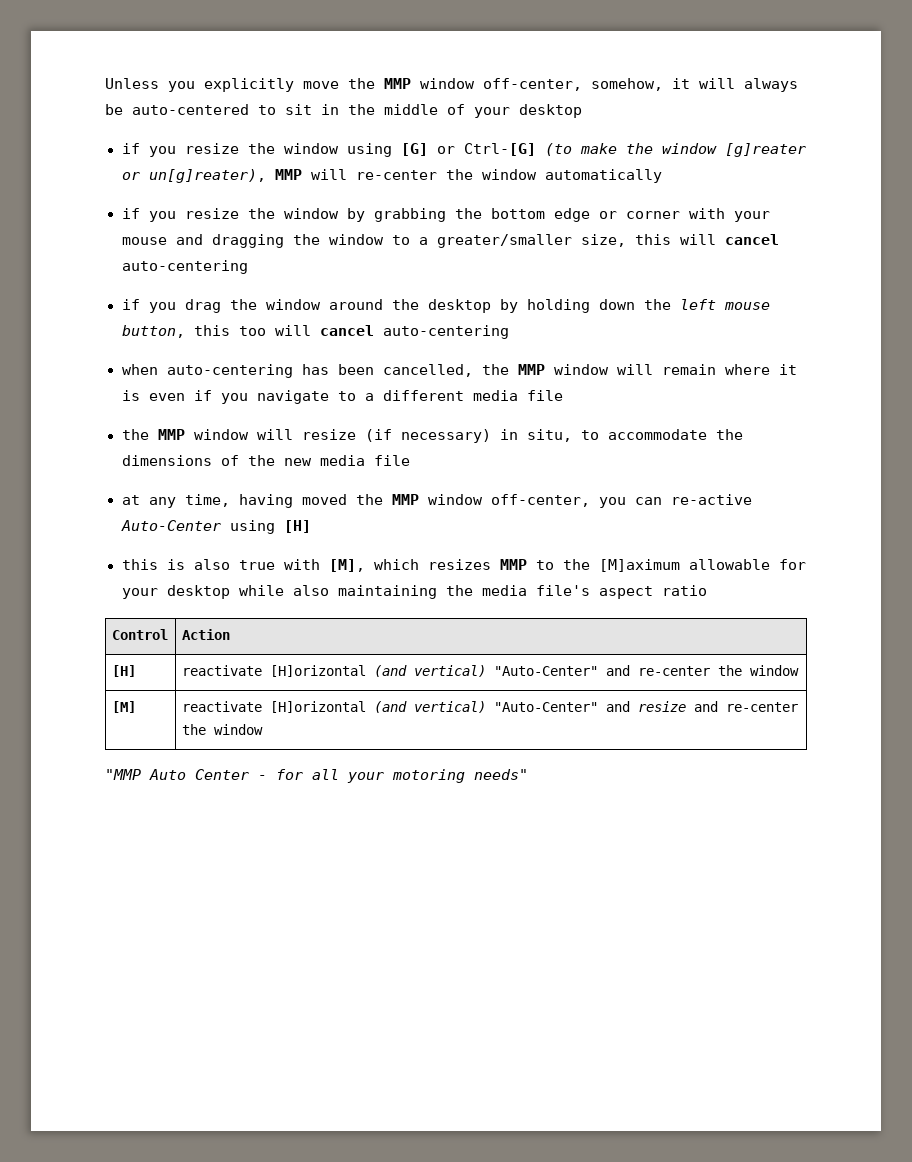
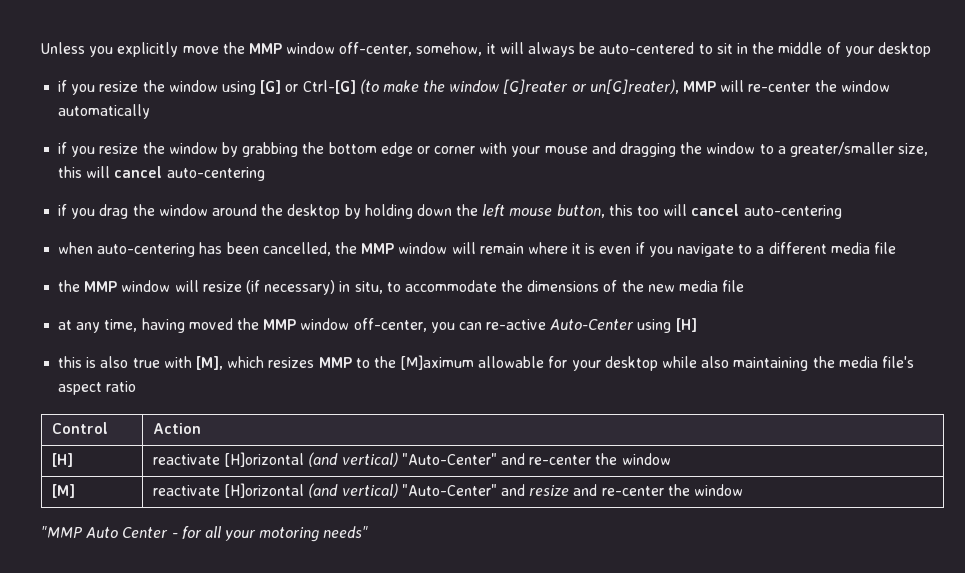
- if you resize the window using [G] or Ctrl-[G] (to make the window [g]reater or un[g]reater), MMP will re-center the window automatically
+ if you resize the window using [G] or Ctrl-[G] (to make the window [G]reater or un[G]reater), MMP will re-center the window automatically

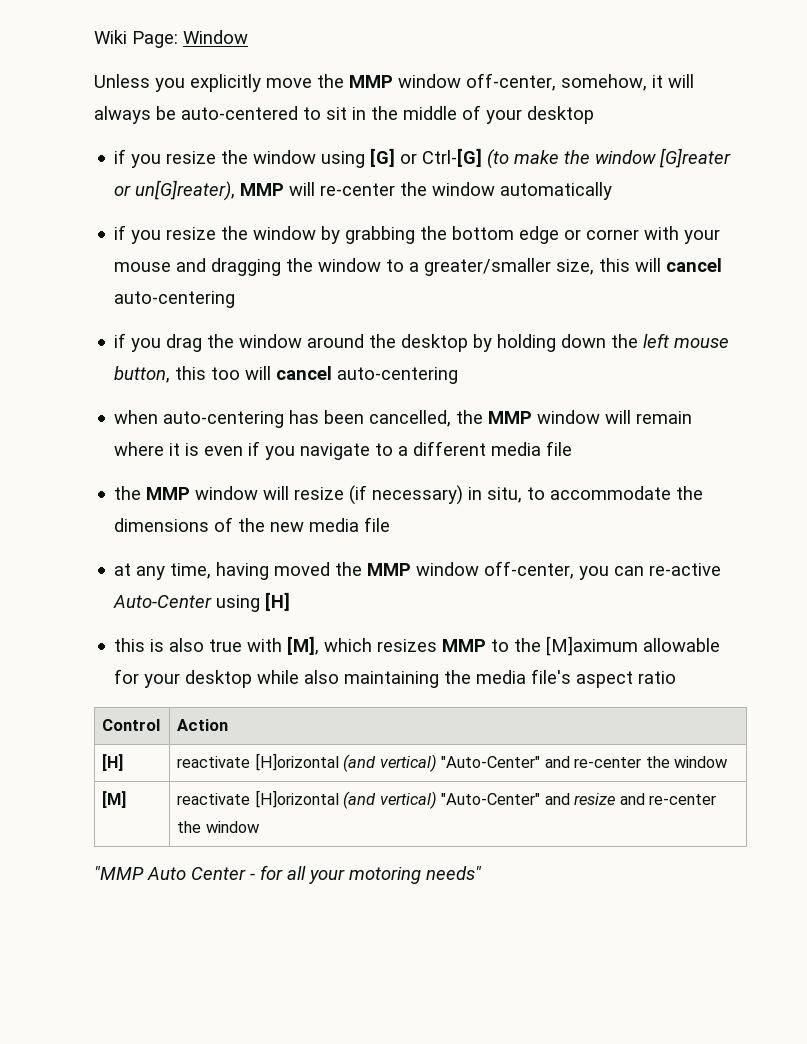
+ Wiki Page: Window

